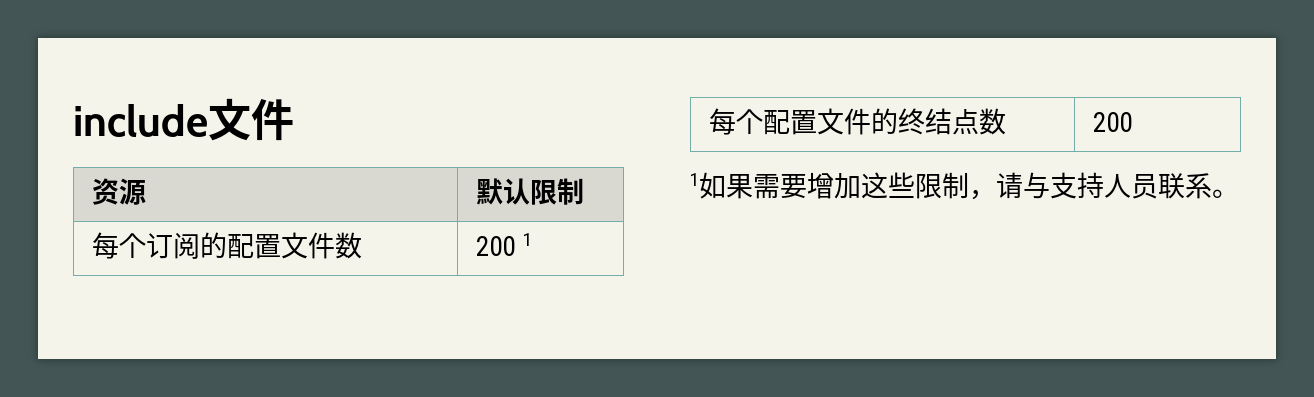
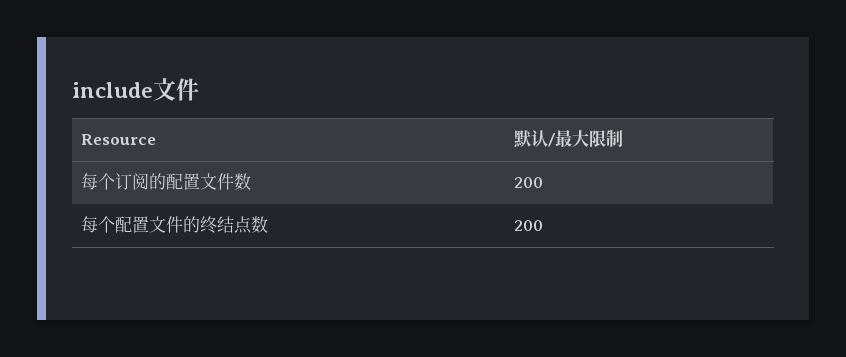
- 资源 | 默认限制
+ Resource | 默认/最大限制
- 每个订阅的配置文件数 | 200 1
+ 每个订阅的配置文件数 | 200
- 1如果需要增加这些限制，请与支持人员联系。

